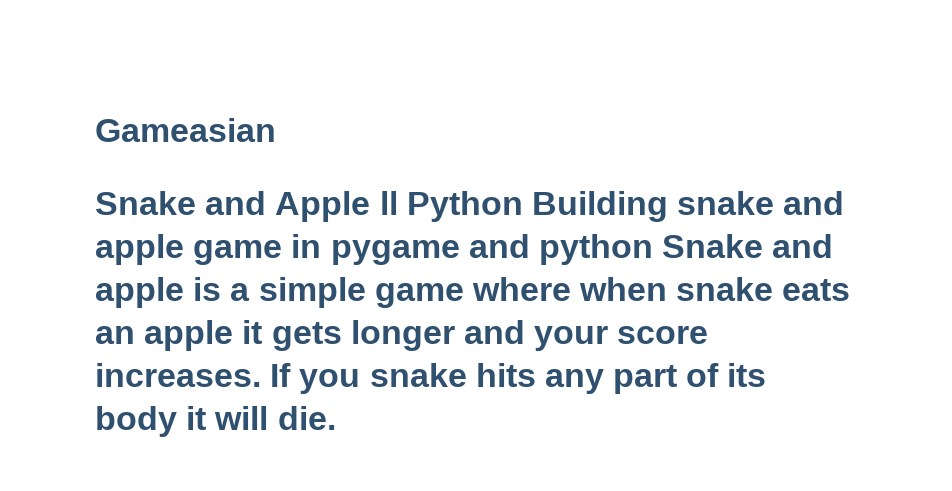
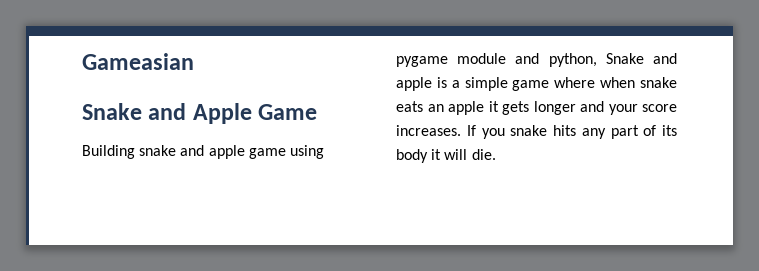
- Snake and Apple ll Python Building snake and apple game in pygame and python Snake and apple is a simple game where when snake eats an apple it gets longer and your score increases.
+ Snake and Apple Game
+ Building snake and apple game using pygame module and python, Snake and apple is a simple game where when snake eats an apple it gets longer and your score increases.

